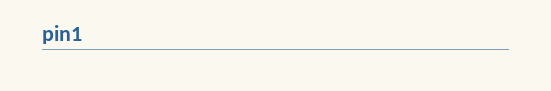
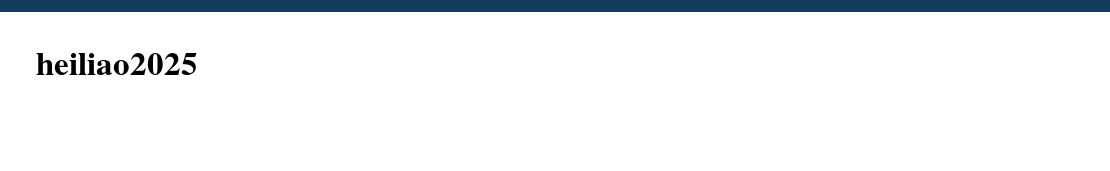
- pin1
+ heiliao2025

